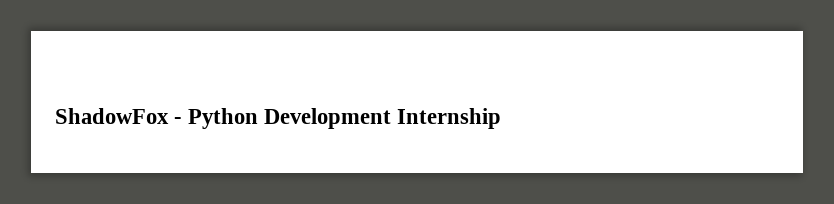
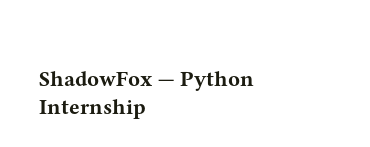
- ShadowFox - Python Development Internship
+ ShadowFox — Python Internship

